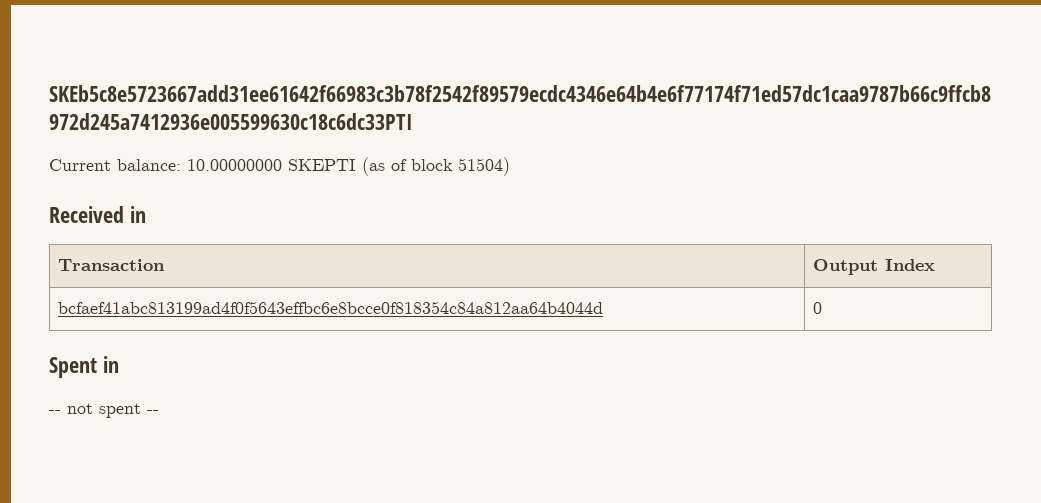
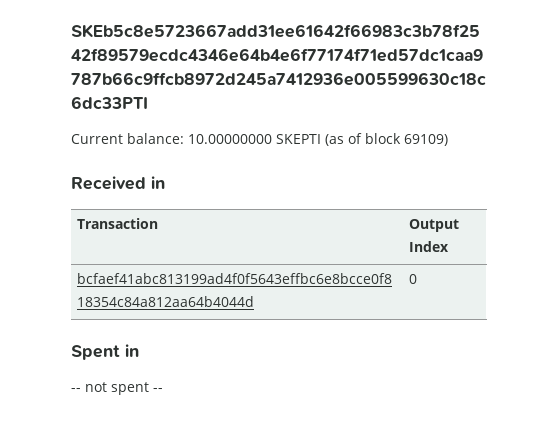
- Current balance: 10.00000000 SKEPTI (as of block 51504)
+ Current balance: 10.00000000 SKEPTI (as of block 69109)

